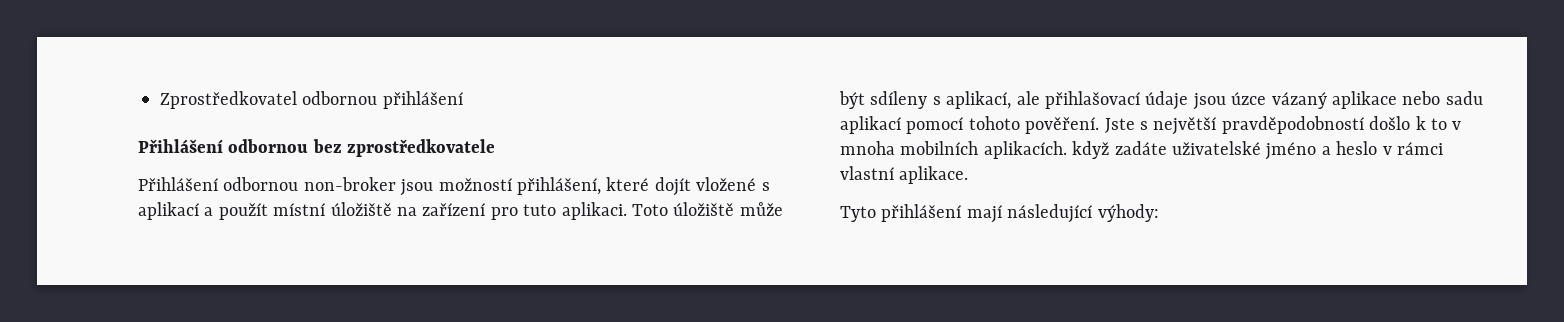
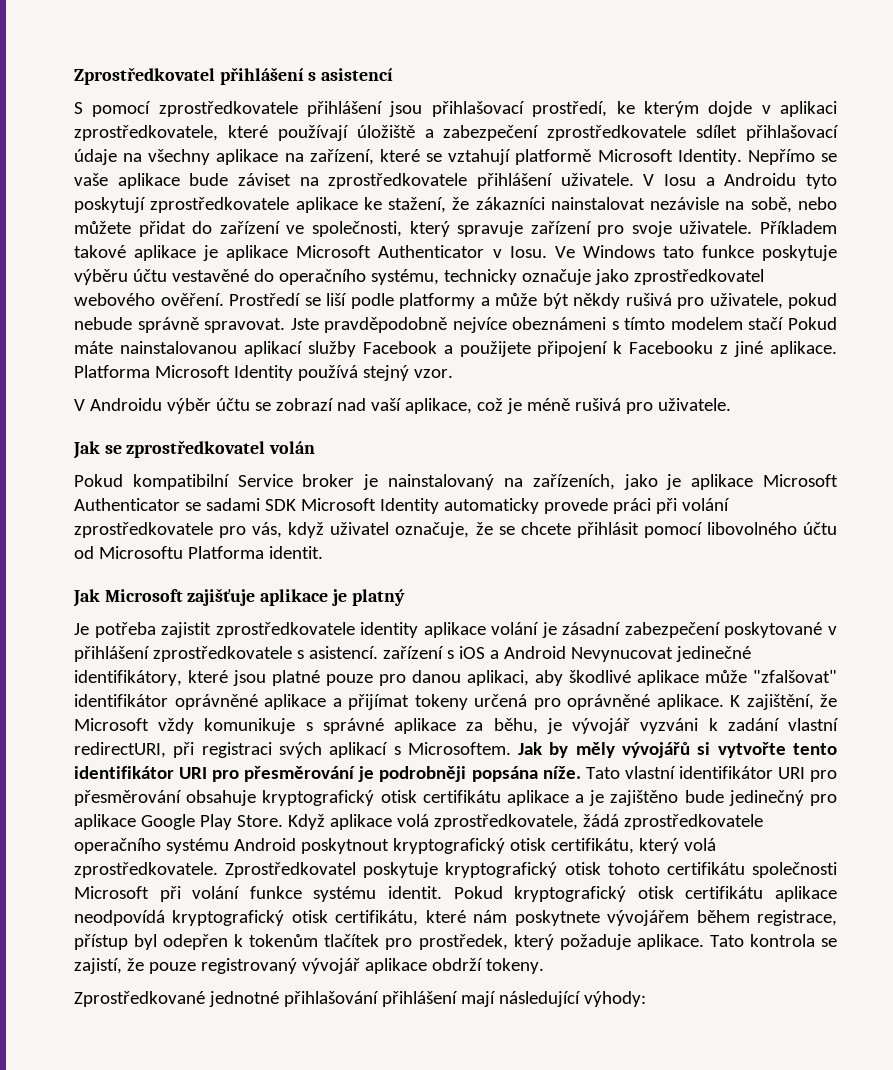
- Zprostředkovatel odbornou přihlášení
- Přihlášení odbornou bez zprostředkovatele
- Přihlášení odbornou non-broker jsou možností přihlášení, které dojít vložené s aplikací a použít místní úložiště na zařízení pro tuto aplikaci. Toto úložiště může být sdíleny s aplikací, ale přihlašovací údaje jsou úzce vázaný aplikace nebo sadu aplikací pomocí tohoto pověření. Jste s největší pravděpodobností došlo k to v mnoha mobilních aplikacích. když zadáte uživatelské jméno a heslo v rámci vlastní aplikace.
- Tyto přihlášení mají následující výhody:
+ Zprostředkovatel přihlášení s asistencí
+ S pomocí zprostředkovatele přihlášení jsou přihlašovací prostředí, ke kterým dojde v aplikaci zprostředkovatele, které používají úložiště a zabezpečení zprostředkovatele sdílet přihlašovací údaje na všechny aplikace na zařízení, které se vztahují platformě Microsoft Identity. Nepřímo se vaše aplikace bude záviset na zprostředkovatele přihlášení uživatele. V Iosu a Androidu tyto poskytují zprostředkovatele aplikace ke stažení, že zákazníci nainstalovat nezávisle na sobě, nebo můžete přidat do zařízení ve společnosti, který spravuje zařízení pro svoje uživatele. Příkladem takové aplikace je aplikace Microsoft Authenticator v Iosu. Ve Windows tato funkce poskytuje výběru účtu vestavěné do operačního systému, technicky označuje jako zprostředkovatel webového ověření. Prostředí se liší podle platformy a může být někdy rušivá pro uživatele, pokud nebude správně spravovat. Jste pravděpodobně nejvíce obeznámeni s tímto modelem stačí Pokud máte nainstalovanou aplikací služby Facebook a použijete připojení k Facebooku z jiné aplikace. Platforma Microsoft Identity používá stejný vzor.
+ V Androidu výběr účtu se zobrazí nad vaší aplikace, což je méně rušivá pro uživatele.
+ Jak se zprostředkovatel volán
+ Pokud kompatibilní Service broker je nainstalovaný na zařízeních, jako je aplikace Microsoft Authenticator se sadami SDK Microsoft Identity automaticky provede práci při volání zprostředkovatele pro vás, když uživatel označuje, že se chcete přihlásit pomocí libovolného účtu od Microsoftu Platforma identit.
+ Jak Microsoft zajišťuje aplikace je platný
+ Je potřeba zajistit zprostředkovatele identity aplikace volání je zásadní zabezpečení poskytované v přihlášení zprostředkovatele s asistencí. zařízení s iOS a Android Nevynucovat jedinečné identifikátory, které jsou platné pouze pro danou aplikaci, aby škodlivé aplikace může "zfalšovat" identifikátor oprávněné aplikace a přijímat tokeny určená pro oprávněné aplikace. K zajištění, že Microsoft vždy komunikuje s správné aplikace za běhu, je vývojář vyzváni k zadání vlastní redirectURI, při registraci svých aplikací s Microsoftem. Jak by měly vývojářů si vytvořte tento identifikátor URI pro přesměrování je podrobněji popsána níže. Tato vlastní identifikátor URI pro přesměrování obsahuje kryptografický otisk certifikátu aplikace a je zajištěno bude jedinečný pro aplikace Google Play Store. Když aplikace volá zprostředkovatele, žádá zprostředkovatele operačního systému Android poskytnout kryptografický otisk certifikátu, který volá zprostředkovatele. Zprostředkovatel poskytuje kryptografický otisk tohoto certifikátu společnosti Microsoft při volání funkce systému identit. Pokud kryptografický otisk certifikátu aplikace neodpovídá kryptografický otisk certifikátu, které nám poskytnete vývojářem během registrace, přístup byl odepřen k tokenům tlačítek pro prostředek, který požaduje aplikace. Tato kontrola se zajistí, že pouze registrovaný vývojář aplikace obdrží tokeny.
+ Zprostředkované jednotné přihlašování přihlášení mají následující výhody:

